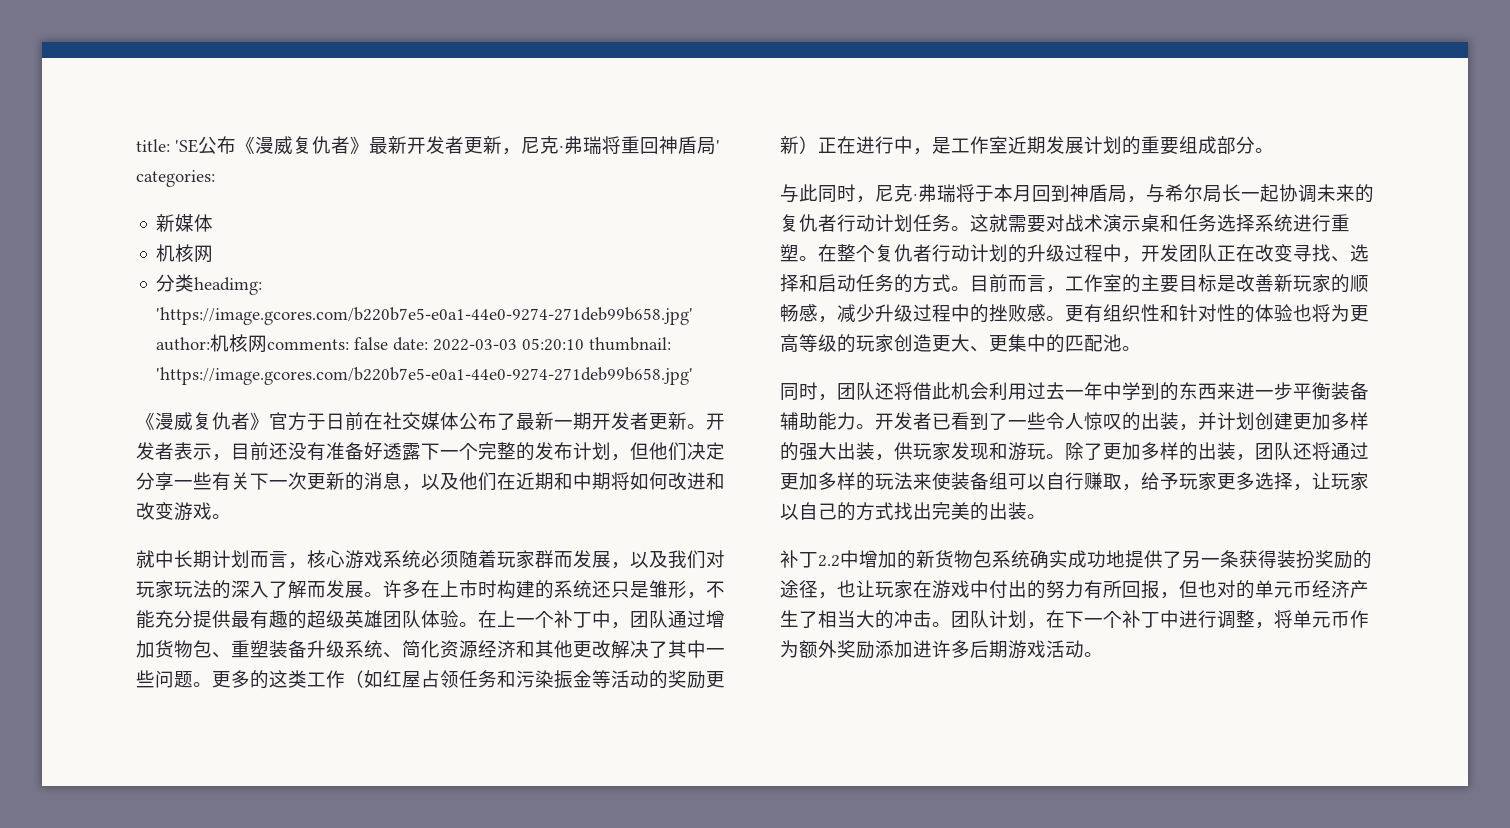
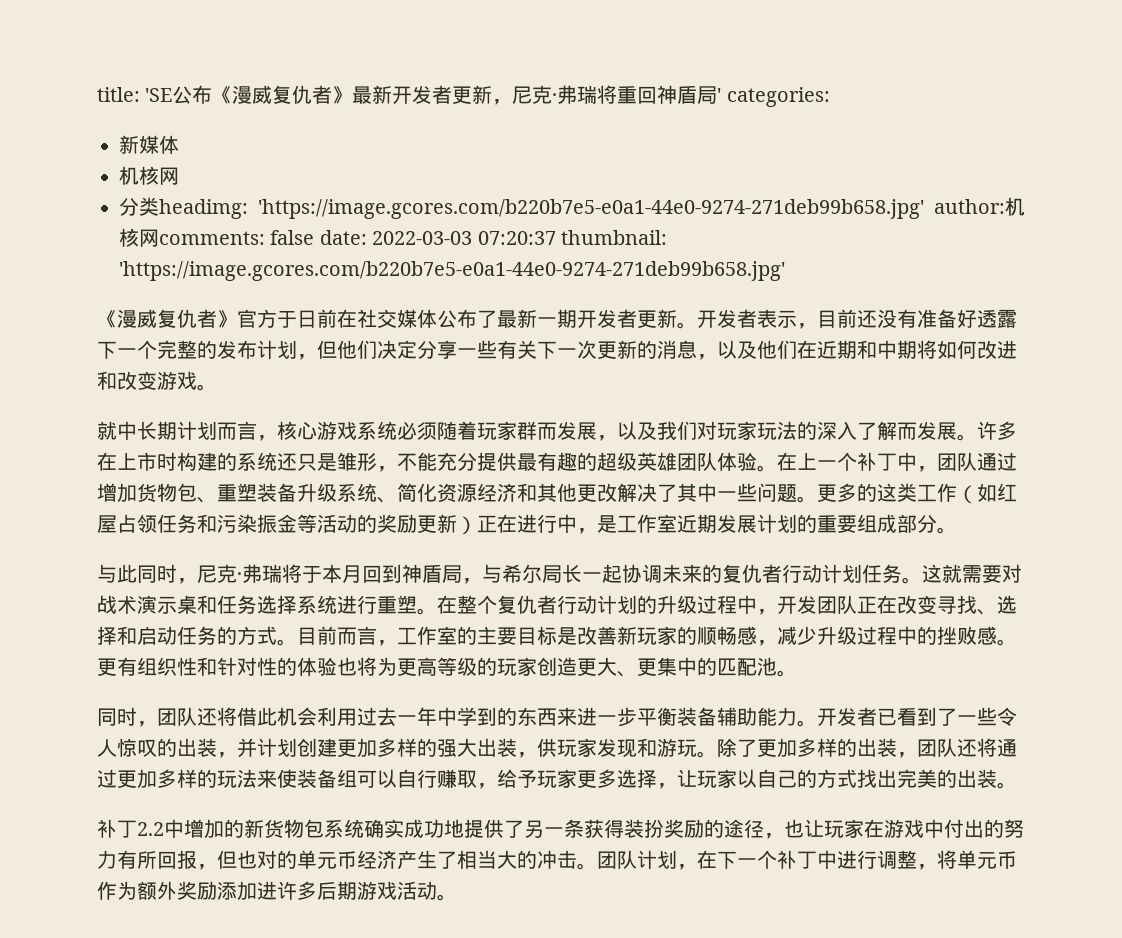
- 分类headimg: 'https://image.gcores.com/b220b7e5-e0a1-44e0-9274-271deb99b658.jpg' author:机核网comments: false date: 2022-03-03 05:20:10 thumbnail: 'https://image.gcores.com/b220b7e5-e0a1-44e0-9274-271deb99b658.jpg'
+ 分类headimg: 'https://image.gcores.com/b220b7e5-e0a1-44e0-9274-271deb99b658.jpg' author:机核网comments: false date: 2022-03-03 07:20:37 thumbnail: 'https://image.gcores.com/b220b7e5-e0a1-44e0-9274-271deb99b658.jpg'

